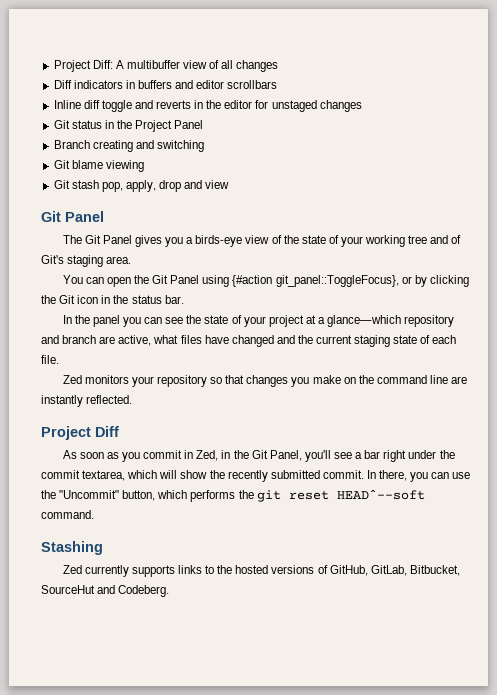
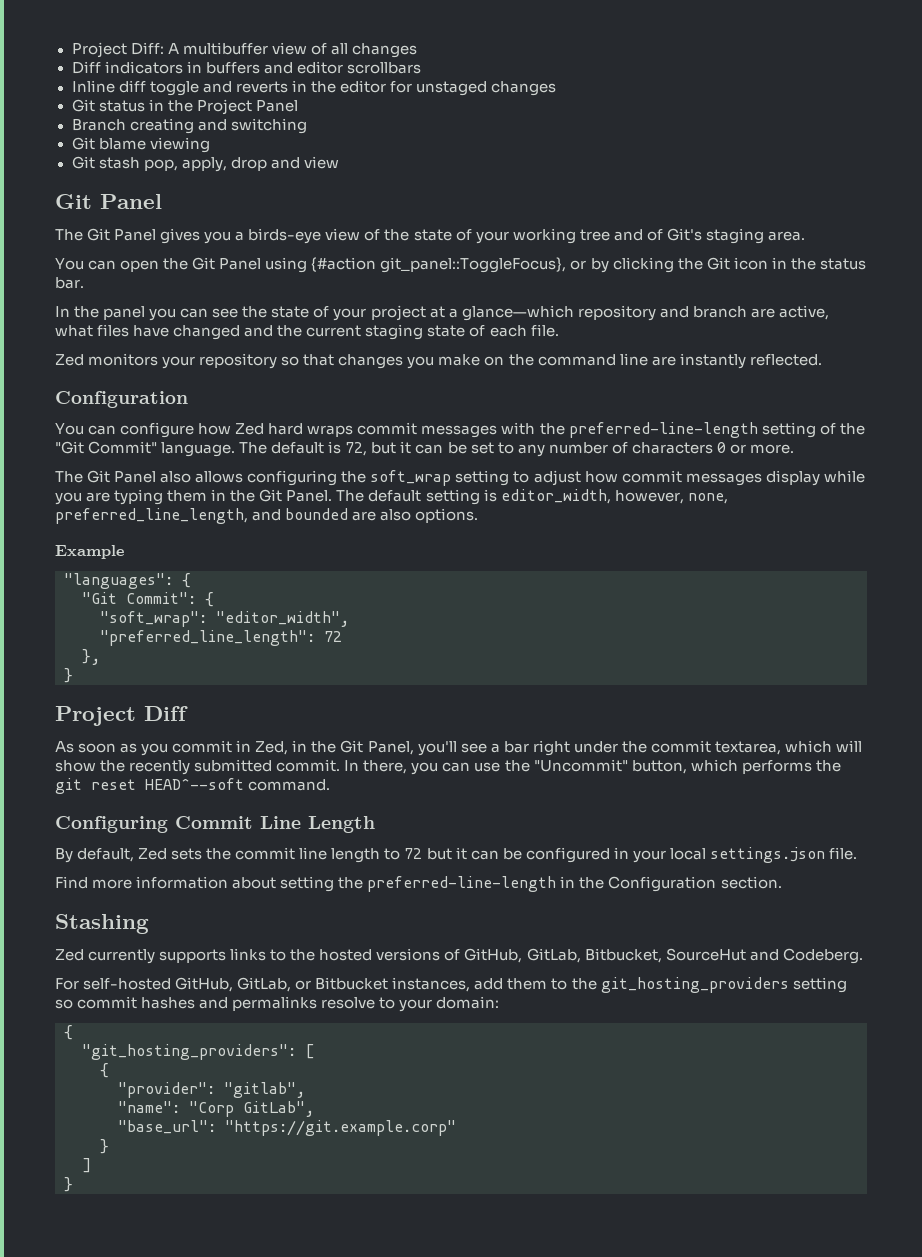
  Zed monitors your repository so that changes you make on the command line are instantly reflected.
+ Configuration
+ You can configure how Zed hard wraps commit messages with the preferred-line-length setting of the "Git Commit" language. The default is 72, but it can be set to any number of characters 0 or more.
+ The Git Panel also allows configuring the soft_wrap setting to adjust how commit messages display while you are typing them in the Git Panel. The default setting is editor_width, however, none, preferred_line_length, and bounded are also options.
+ Example
+ "languages": {
+ "Git Commit": {
+ "soft_wrap": "editor_width",
+ "preferred_line_length": 72
+ },
+ }
+ Configuring Commit Line Length
+ By default, Zed sets the commit line length to 72 but it can be configured in your local settings.json file.
+ Find more information about setting the preferred-line-length in the Configuration section.
+ For self-hosted GitHub, GitLab, or Bitbucket instances, add them to the git_hosting_providers setting so commit hashes and permalinks resolve to your domain:
+ {
+ "git_hosting_providers": [
+ {
+ "provider": "gitlab",
+ "name": "Corp GitLab",
+ "base_url": "https://git.example.corp"
+ }
+ ]
+ }

